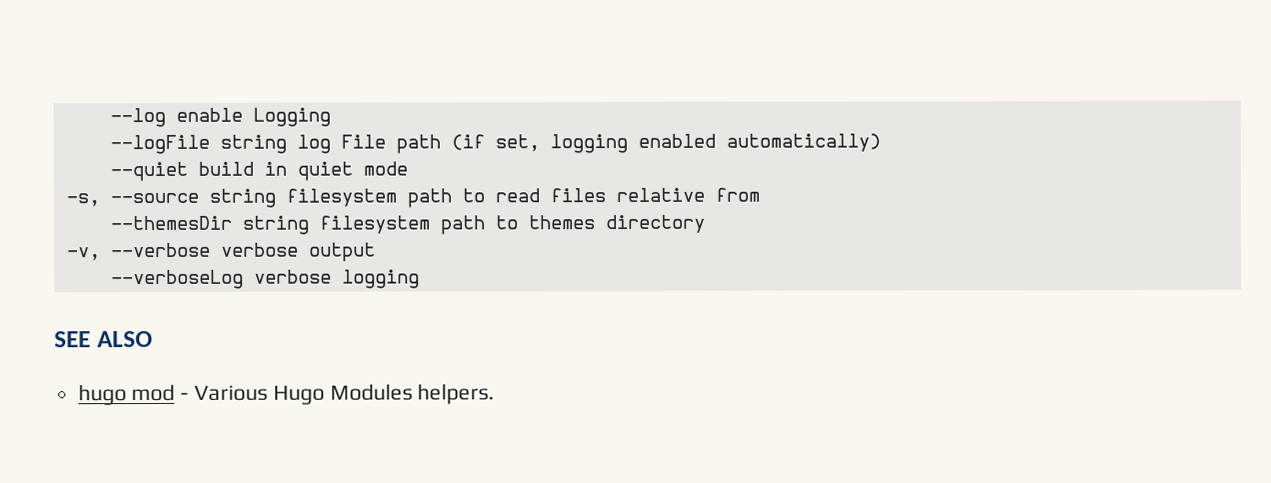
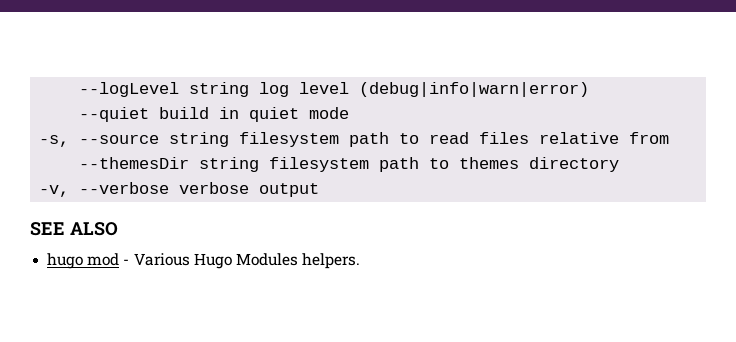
- --log enable Logging
- --logFile string log File path (if set, logging enabled automatically)
+ --logLevel string log level (debug|info|warn|error)
- --verboseLog verbose logging

